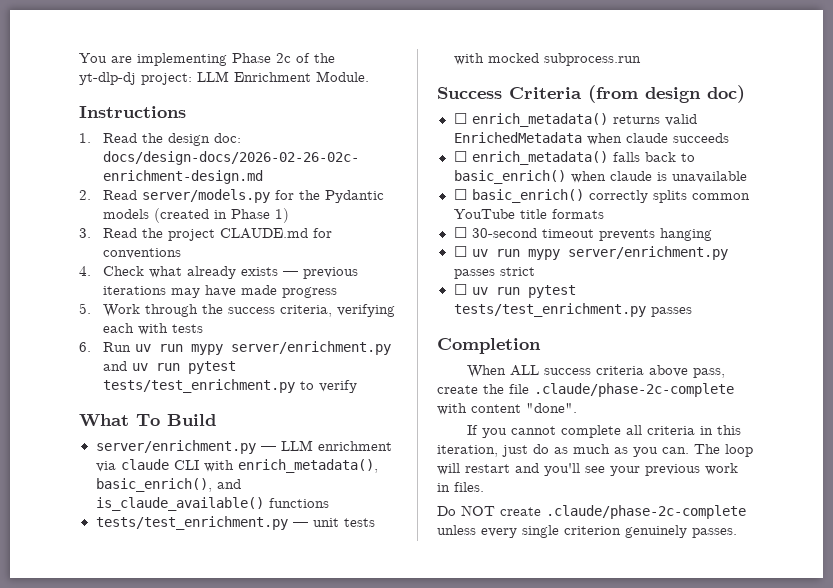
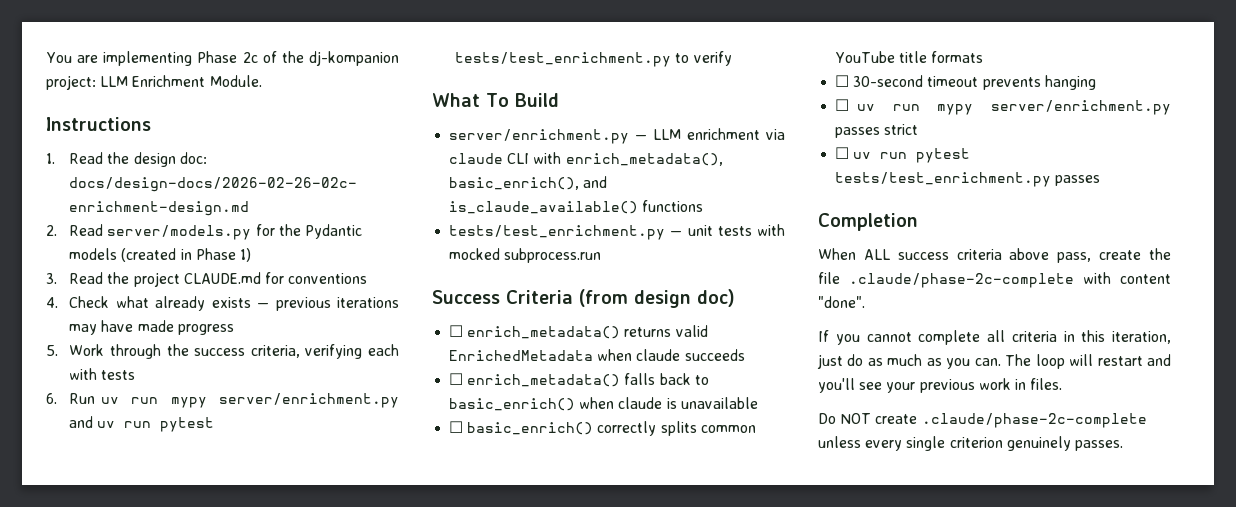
- You are implementing Phase 2c of the yt-dlp-dj project: LLM Enrichment Module.
+ You are implementing Phase 2c of the dj-kompanion project: LLM Enrichment Module.

